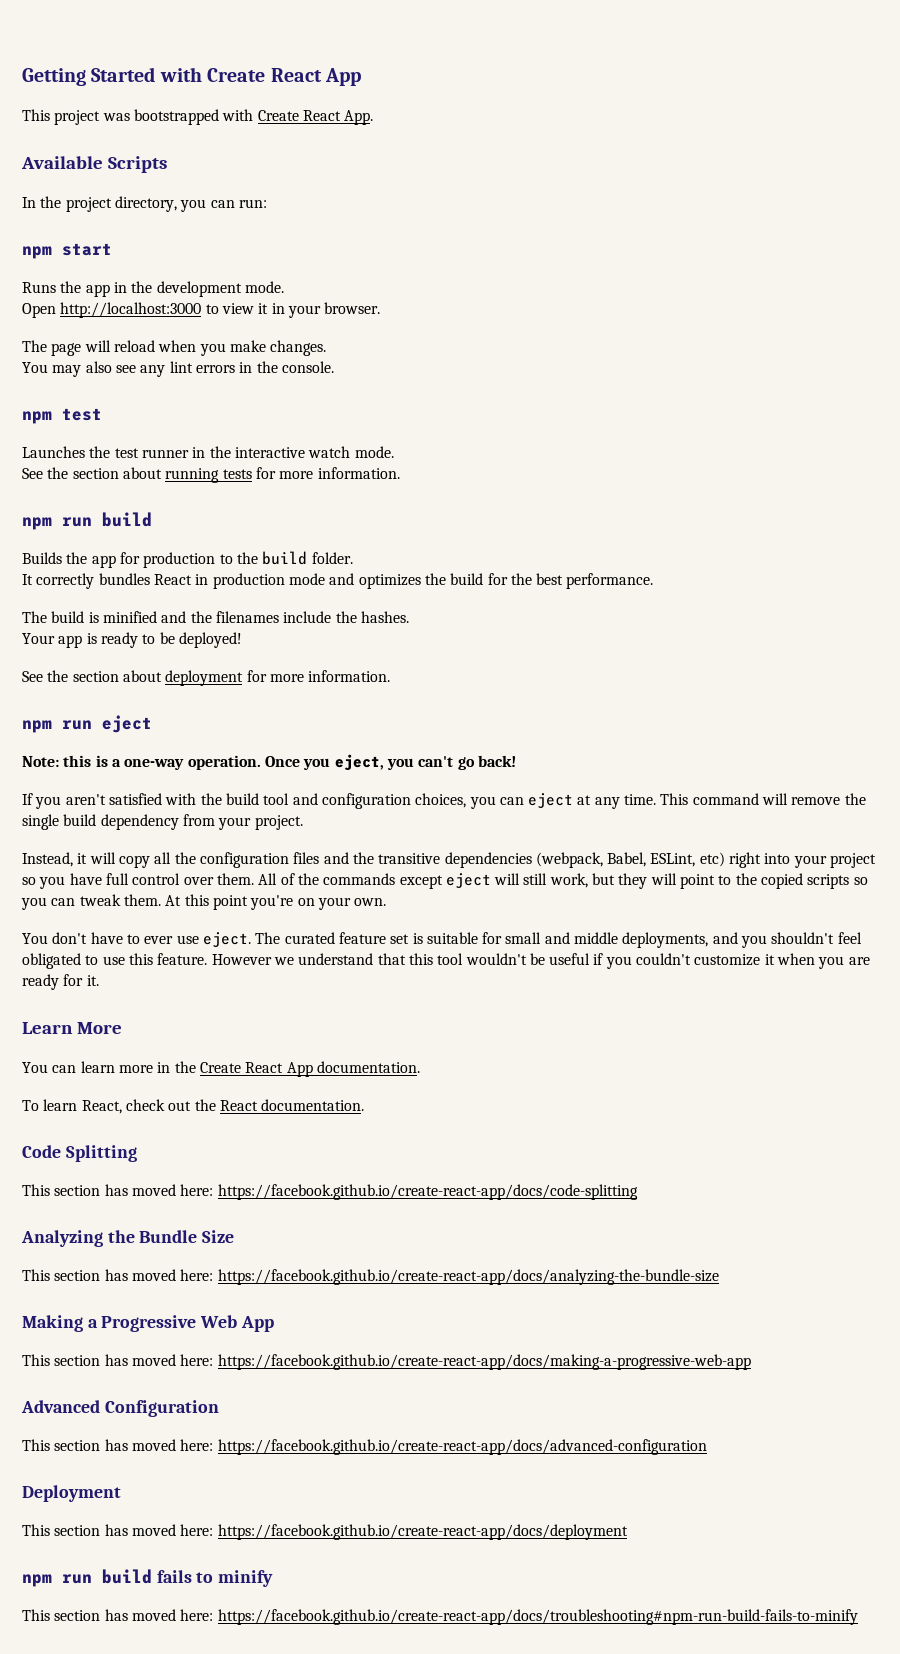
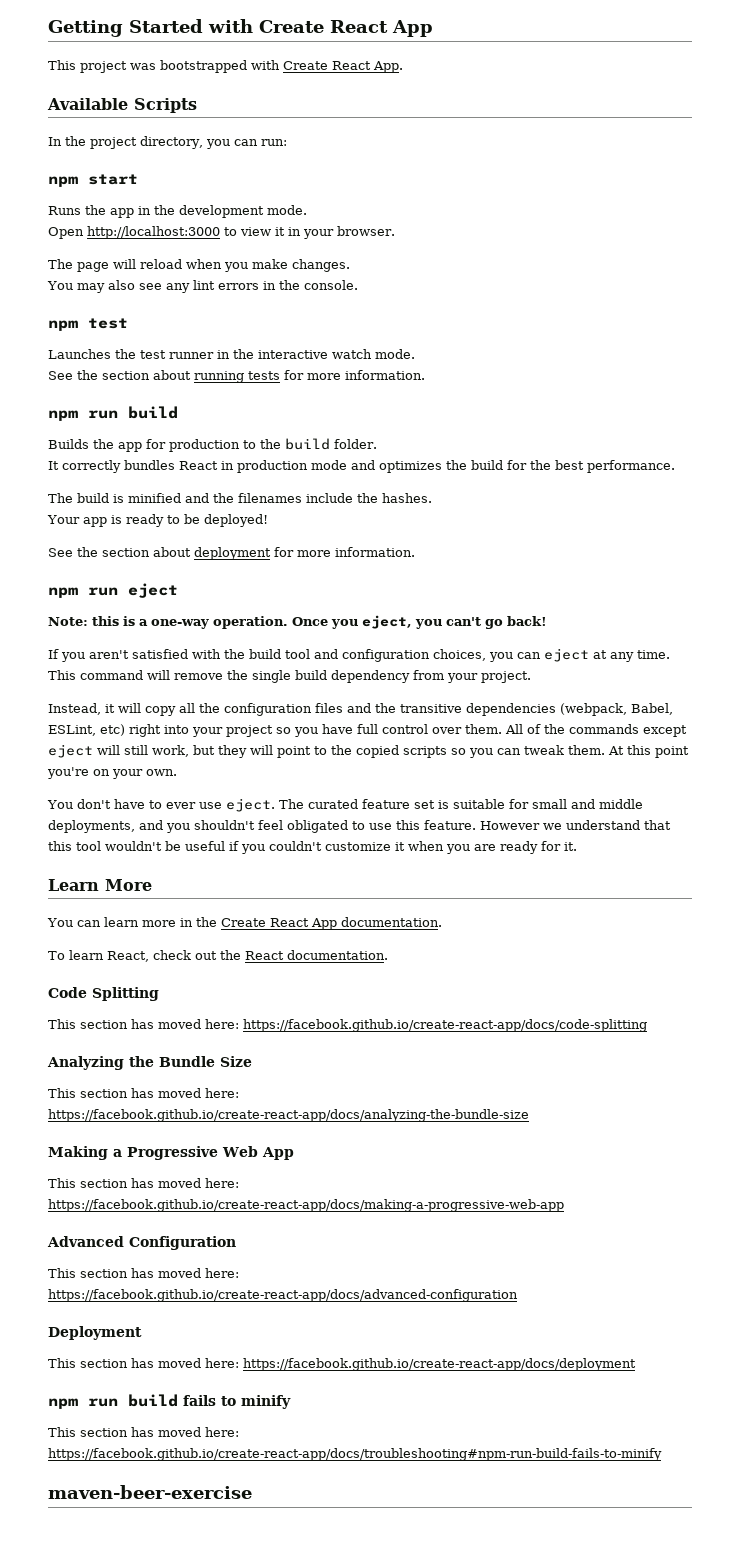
+ maven-beer-exercise

